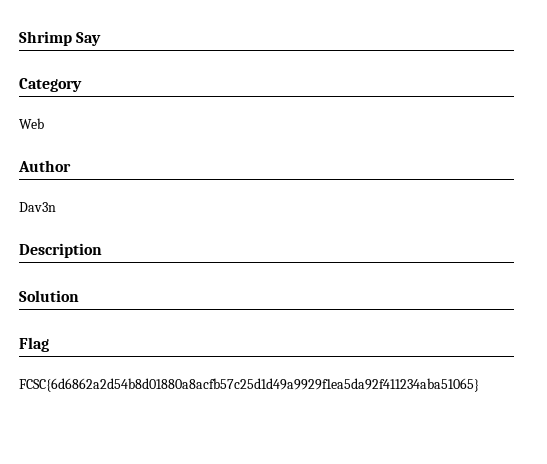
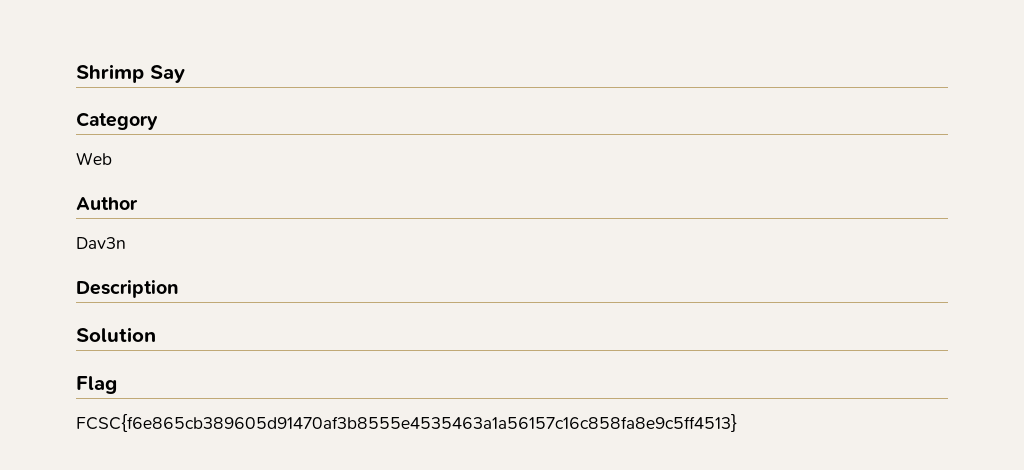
- FCSC{6d6862a2d54b8d01880a8acfb57c25d1d49a9929f1ea5da92f411234aba51065}
+ FCSC{f6e865cb389605d91470af3b8555e4535463a1a56157c16c858fa8e9c5ff4513}

